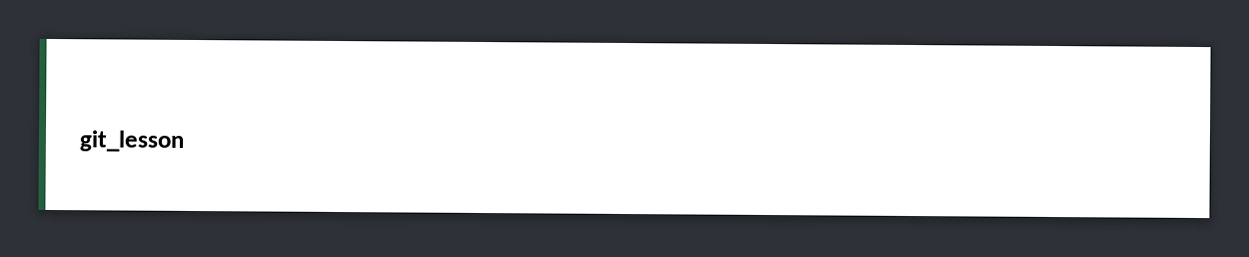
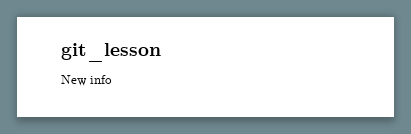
+ New info

